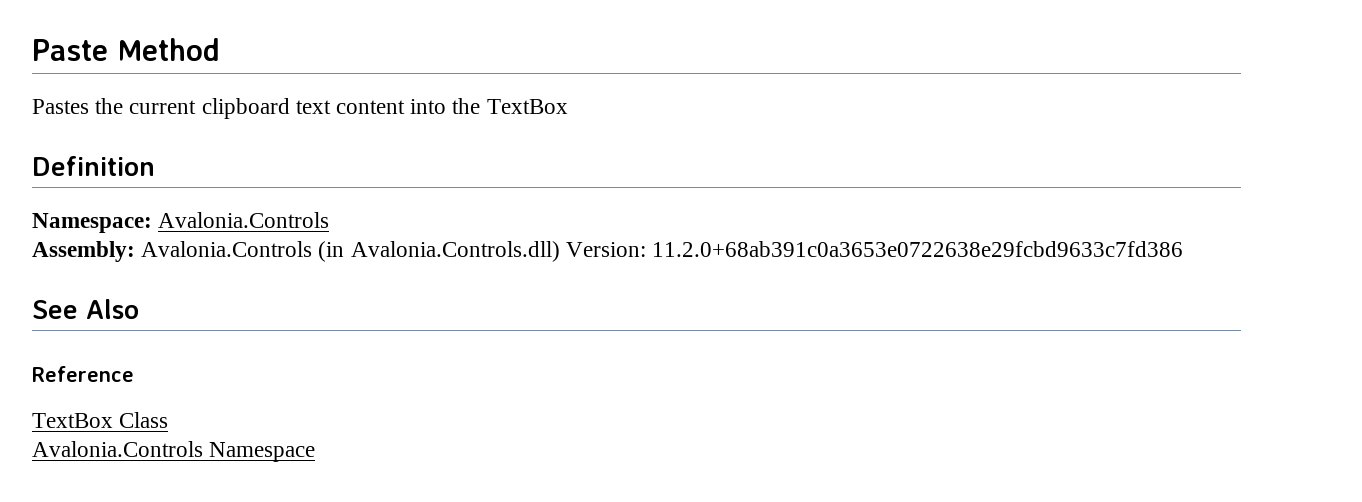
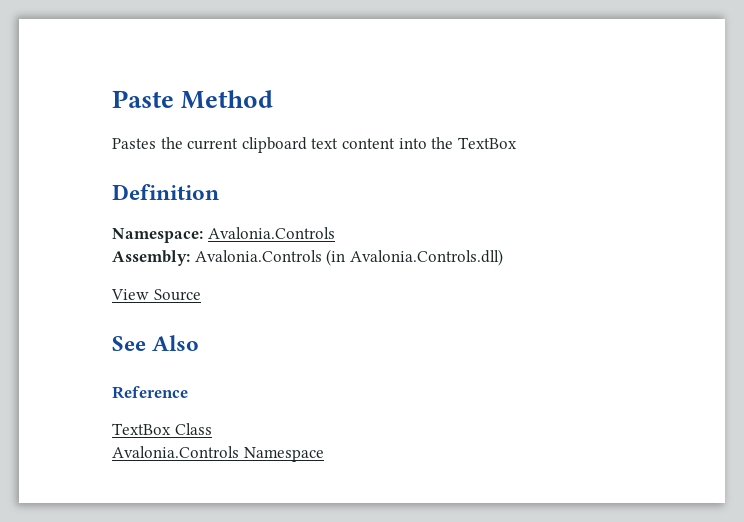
- Assembly: Avalonia.Controls (in Avalonia.Controls.dll) Version: 11.2.0+68ab391c0a3653e0722638e29fcbd9633c7fd386
+ Assembly: Avalonia.Controls (in Avalonia.Controls.dll)
+ View Source

